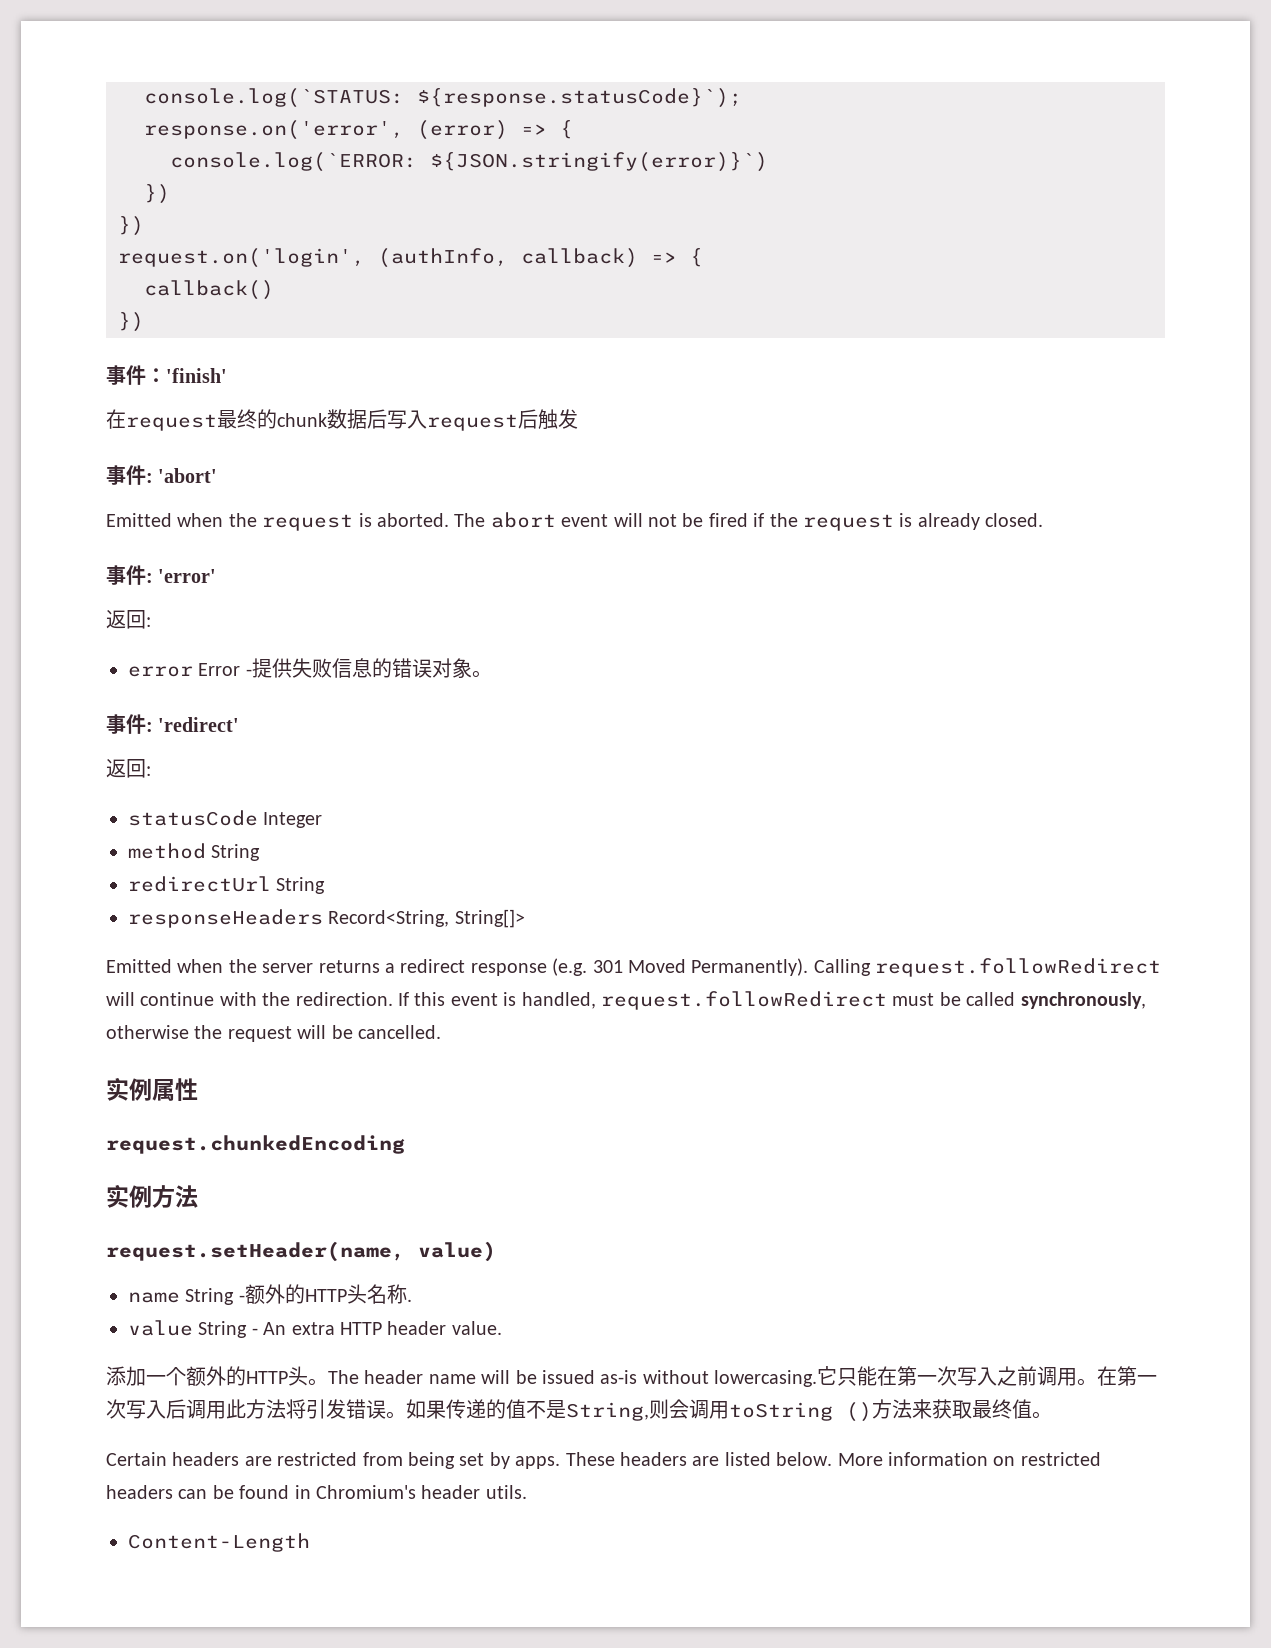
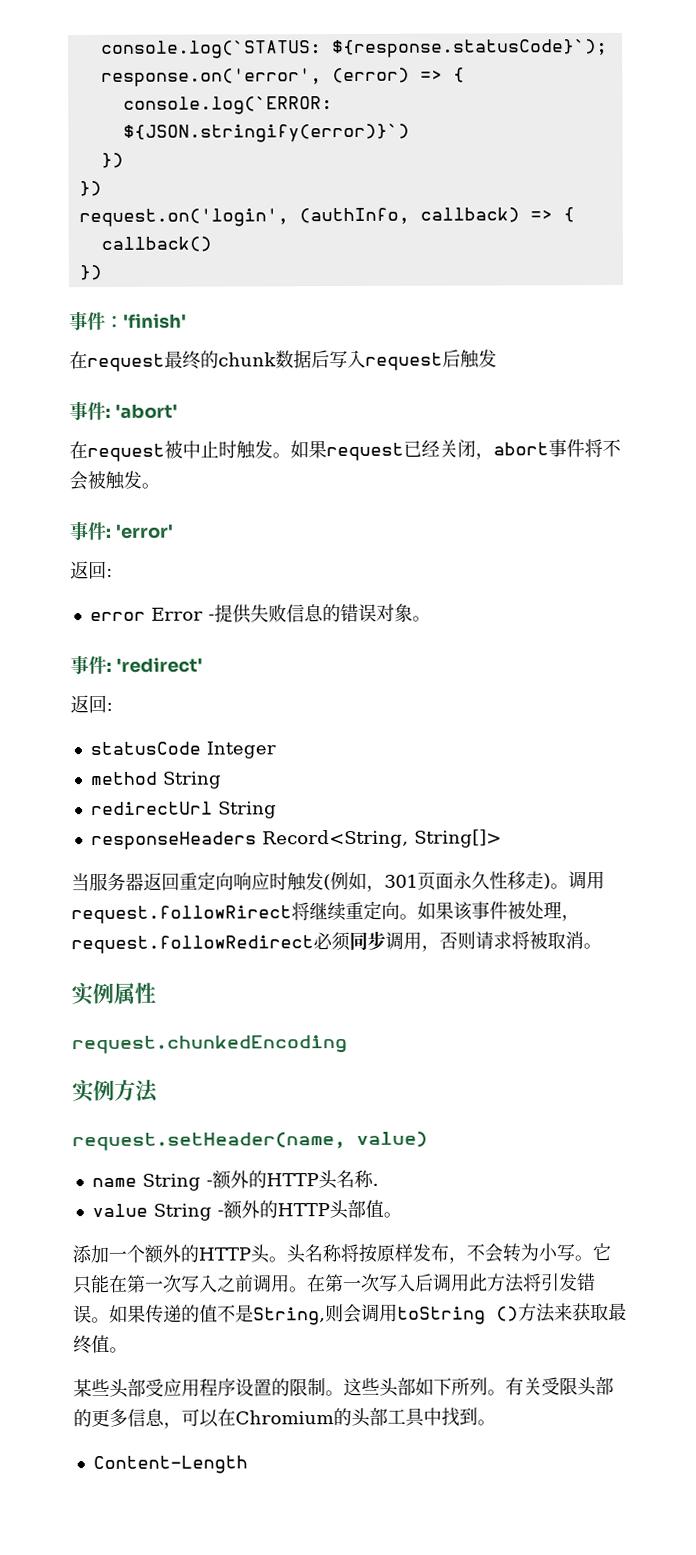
- Emitted when the request is aborted. The abort event will not be fired if the request is already closed.
+ 在request被中止时触发。如果request已经关闭，abort事件将不会被触发。
- Emitted when the server returns a redirect response (e.g. 301 Moved Permanently). Calling request.followRedirect will continue with the redirection. If this event is handled, request.followRedirect must be called synchronously, otherwise the request will be cancelled.
+ 当服务器返回重定向响应时触发(例如，301页面永久性移走)。调用request.followRirect将继续重定向。如果该事件被处理，request.followRedirect必须同步调用，否则请求将被取消。
- value String - An extra HTTP header value.
+ value String -额外的HTTP头部值。
- The header name will be issued as-is without lowercasing.
+ 头名称将按原样发布，不会转为小写。
- Certain headers are restricted from being set by apps. These headers are listed below. More information on restricted headers can be found in Chromium's header utils.
+ 某些头部受应用程序设置的限制。这些头部如下所列。有关受限头部的更多信息，可以在Chromium的头部工具中找到。

